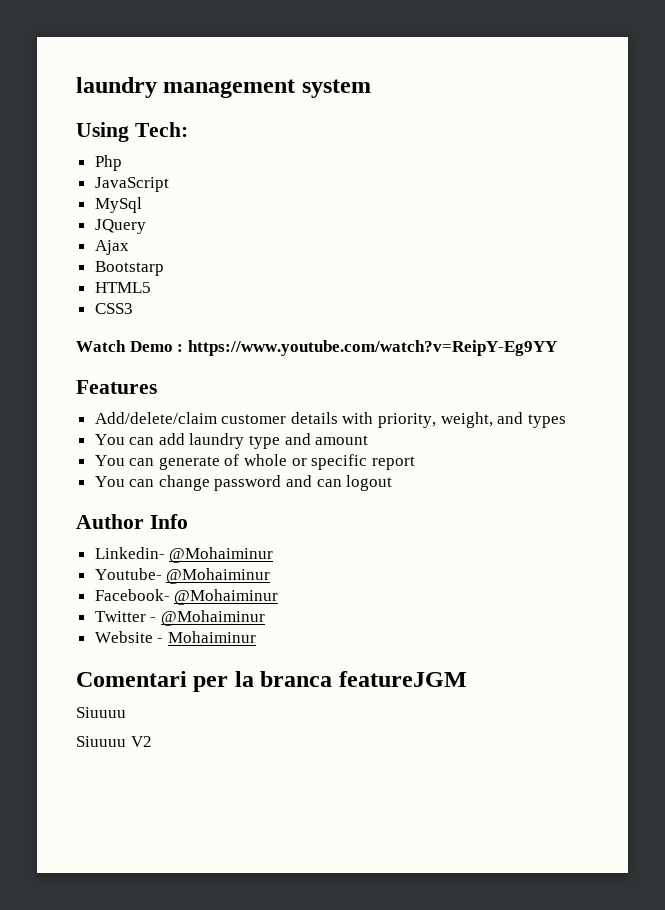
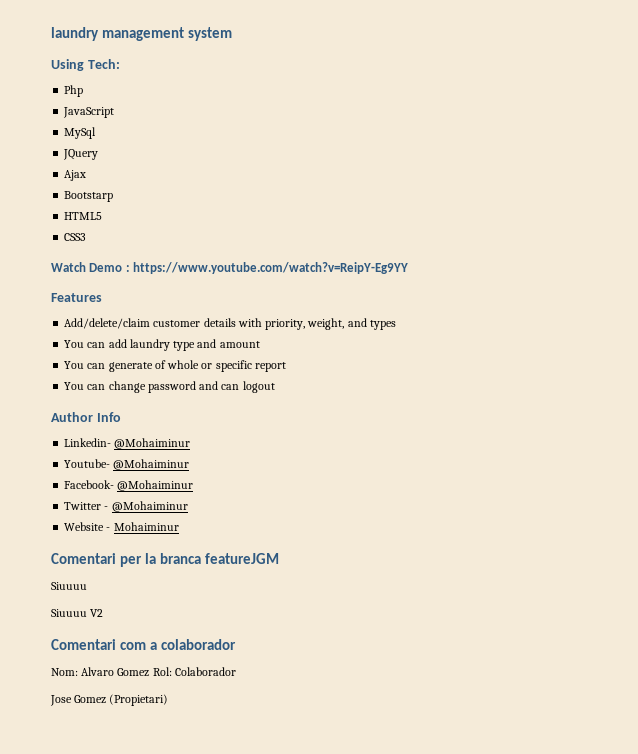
+ Comentari com a colaborador
+ Nom: Alvaro Gomez Rol: Colaborador
+ Jose Gomez (Propietari)

